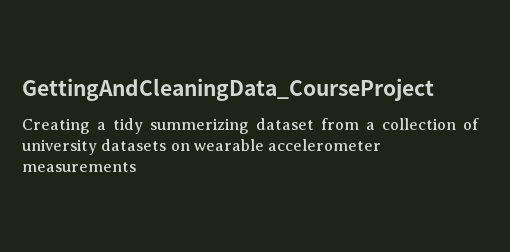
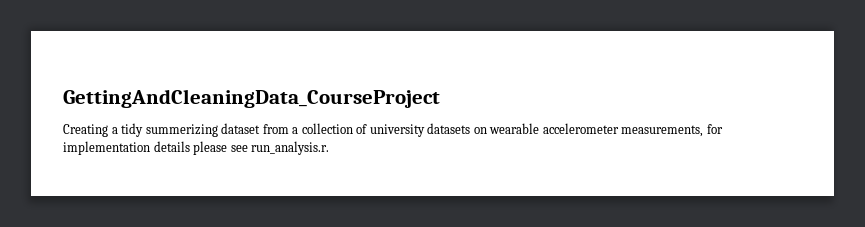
- Creating a tidy summerizing dataset from a collection of university datasets on wearable accelerometer measurements
+ Creating a tidy summerizing dataset from a collection of university datasets on wearable accelerometer measurements, for implementation details please see run_analysis.r.

